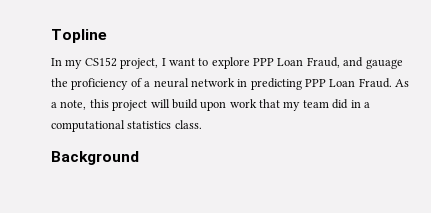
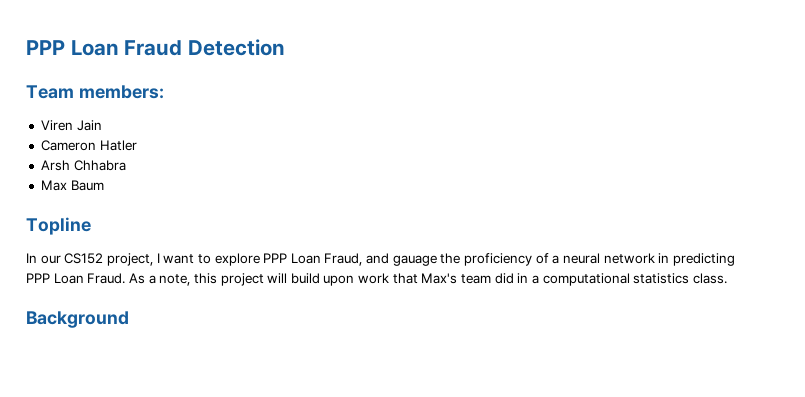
+ PPP Loan Fraud Detection
+ Team members:
+ Viren Jain
+ Cameron Hatler
+ Arsh Chhabra
+ Max Baum
- In my CS152 project, I want to explore PPP Loan Fraud, and gauage the proficiency of a neural network in predicting PPP Loan Fraud.
+ In our CS152 project, I want to explore PPP Loan Fraud, and gauage the proficiency of a neural network in predicting PPP Loan Fraud.
- As a note, this project will build upon work that my team did in a computational statistics class.
+ As a note, this project will build upon work that Max's team did in a computational statistics class.

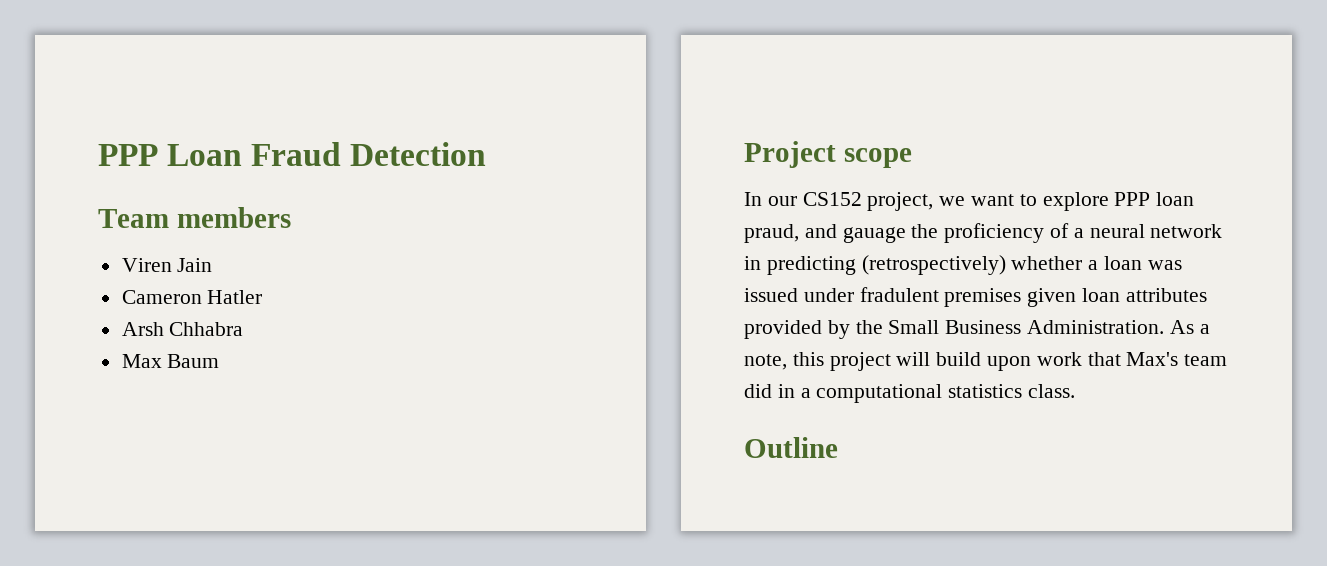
- Team members:
+ Team members
- Topline
+ Project scope
- In our CS152 project, I want to explore PPP Loan Fraud, and gauage the proficiency of a neural network in predicting PPP Loan Fraud.
+ In our CS152 project, we want to explore PPP loan praud, and gauage the proficiency of a neural network in predicting (retrospectively) whether a loan was issued under fradulent premises given loan attributes provided by the Small Business Administration.
- Background
+ Outline

